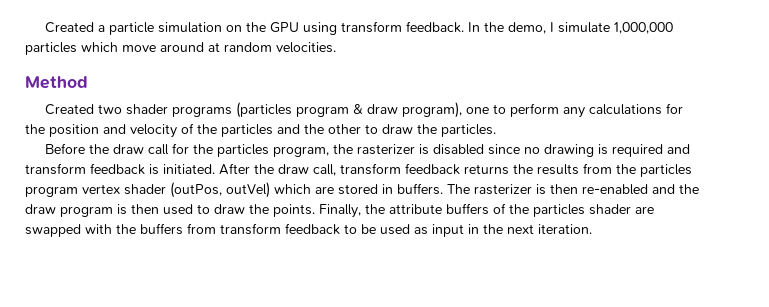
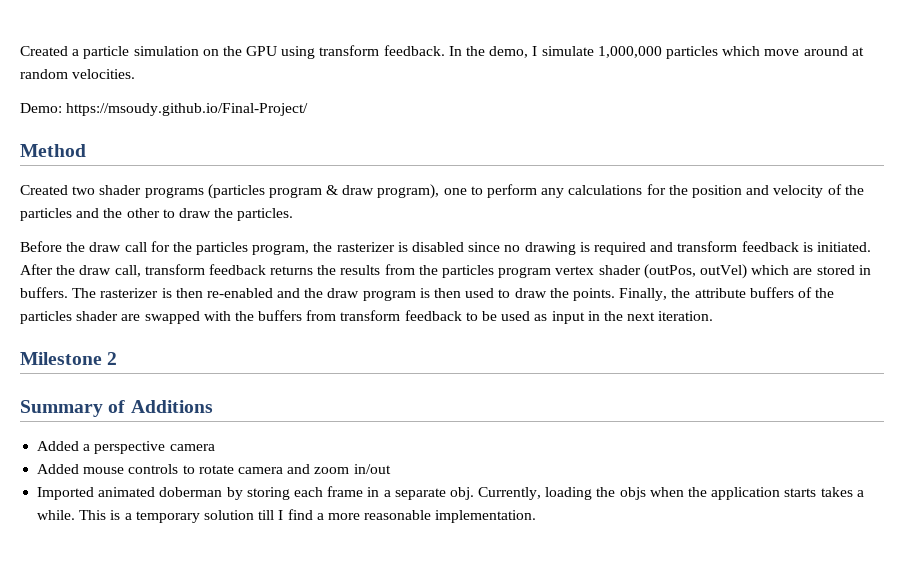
+ Demo: https://msoudy.github.io/Final-Project/
+ Milestone 2
+ Summary of Additions
+ Added a perspective camera
+ Added mouse controls to rotate camera and zoom in/out
+ Imported animated doberman by storing each frame in a separate obj. Currently, loading the objs when the application starts takes a while. This is a temporary solution till I find a more reasonable implementation.

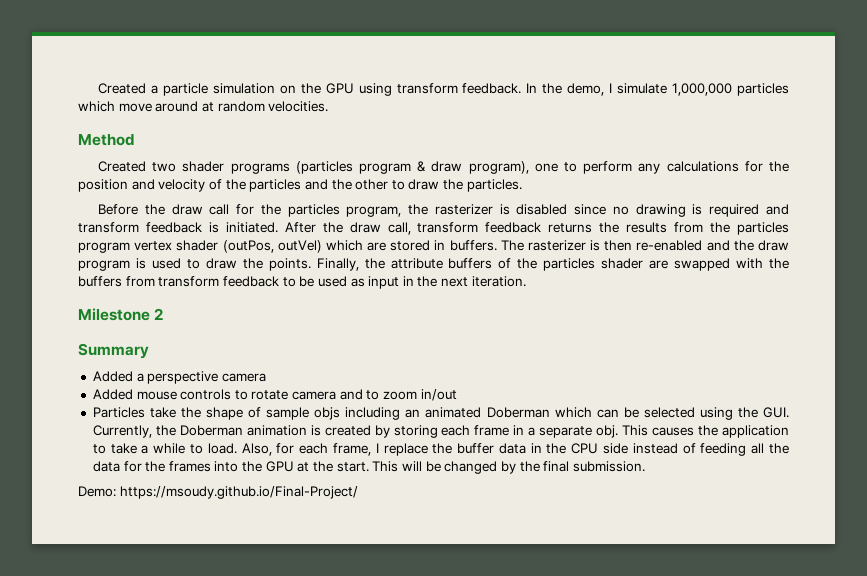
- Demo: https://msoudy.github.io/Final-Project/
- The rasterizer is then re-enabled and the draw program is then used to draw the points.
+ The rasterizer is then re-enabled and the draw program is used to draw the points.
- Summary of Additions
+ Summary
- Added mouse controls to rotate camera and zoom in/out
+ Added mouse controls to rotate camera and to zoom in/out
- Imported animated doberman by storing each frame in a separate obj.
+ Particles take the shape of sample objs including an animated Doberman which can be selected using the GUI. Currently, the Doberman animation is created by storing each frame in a separate obj.
- Currently, loading the objs when the application starts takes a while. This is a temporary solution till I find a more reasonable implementation.
+ This causes the application to take a while to load. Also, for each frame, I replace the buffer data in the CPU side instead of feeding all the data for the frames into the GPU at the start. This will be changed by the final submission.
+ Demo: https://msoudy.github.io/Final-Project/

